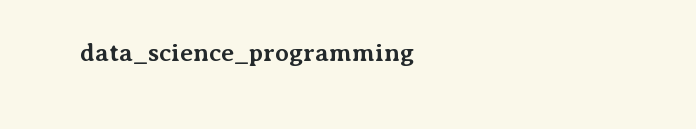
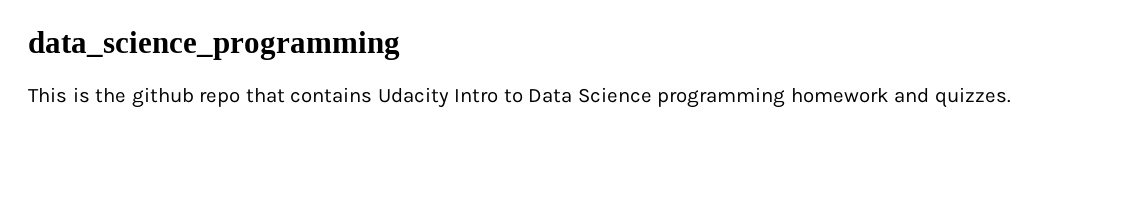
+ This is the github repo that contains Udacity Intro to Data Science programming homework and quizzes.

